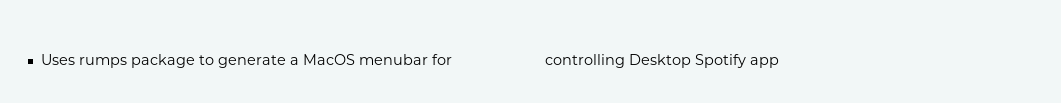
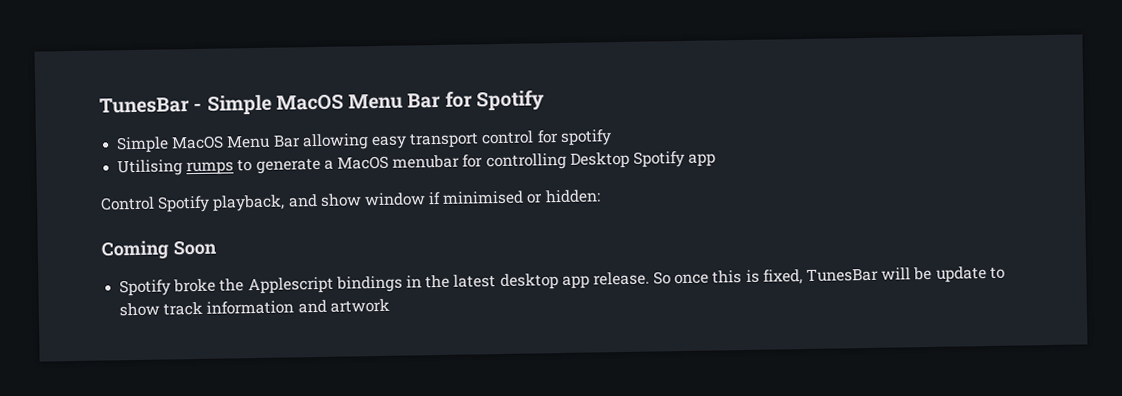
- Uses rumps package to generate a MacOS menubar for controlling Desktop Spotify app
+ TunesBar - Simple MacOS Menu Bar for Spotify
+ Simple MacOS Menu Bar allowing easy transport control for spotify
+ Utilising rumps to generate a MacOS menubar for controlling Desktop Spotify app
+ Control Spotify playback, and show window if minimised or hidden:
+ Coming Soon
+ Spotify broke the Applescript bindings in the latest desktop app release. So once this is fixed, TunesBar will be update to show track information and artwork

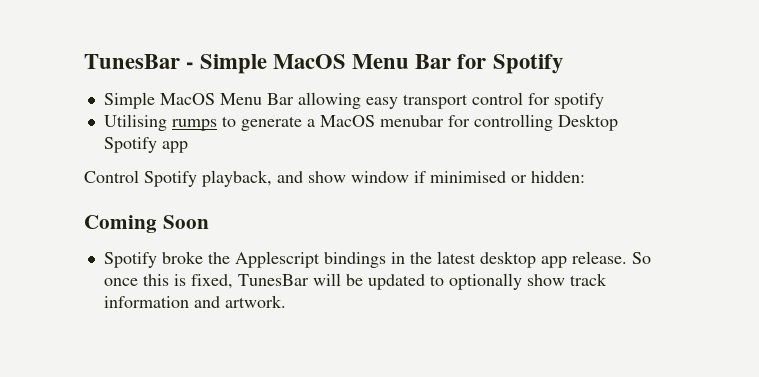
- So once this is fixed, TunesBar will be update to show track information and artwork
+ So once this is fixed, TunesBar will be updated to optionally show track information and artwork.

